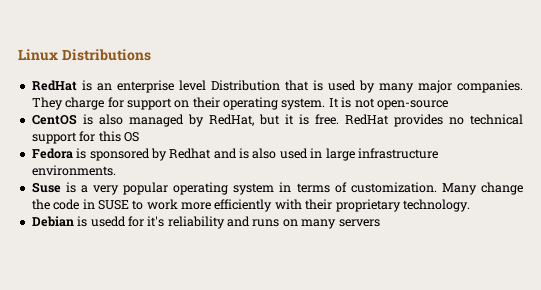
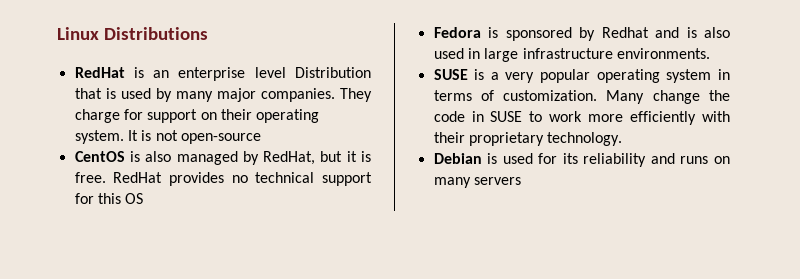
- Suse is a very popular operating system in terms of customization.
+ SUSE is a very popular operating system in terms of customization.
- Debian is usedd for it's reliability and runs on many servers
+ Debian is used for its reliability and runs on many servers

